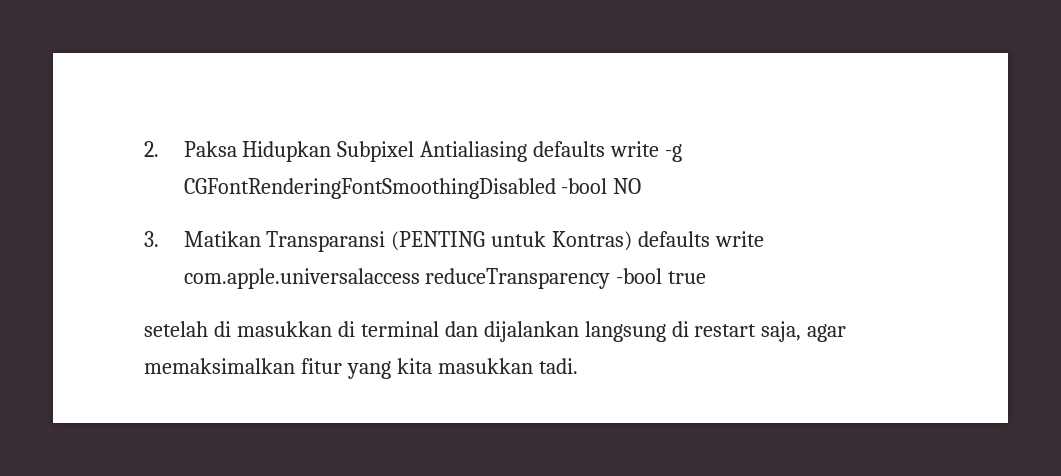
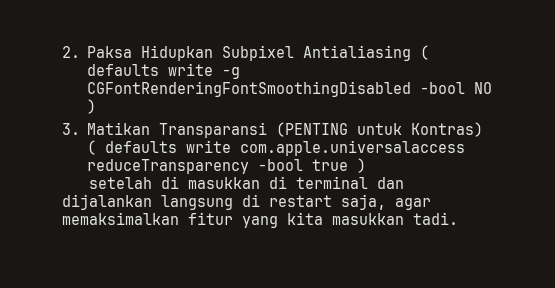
- 2. Paksa Hidupkan Subpixel Antialiasing defaults write -g CGFontRenderingFontSmoothingDisabled -bool NO
+ 2. Paksa Hidupkan Subpixel Antialiasing ( defaults write -g CGFontRenderingFontSmoothingDisabled -bool NO )
- 3. Matikan Transparansi (PENTING untuk Kontras) defaults write com.apple.universalaccess reduceTransparency -bool true
+ 3. Matikan Transparansi (PENTING untuk Kontras) ( defaults write com.apple.universalaccess reduceTransparency -bool true )

